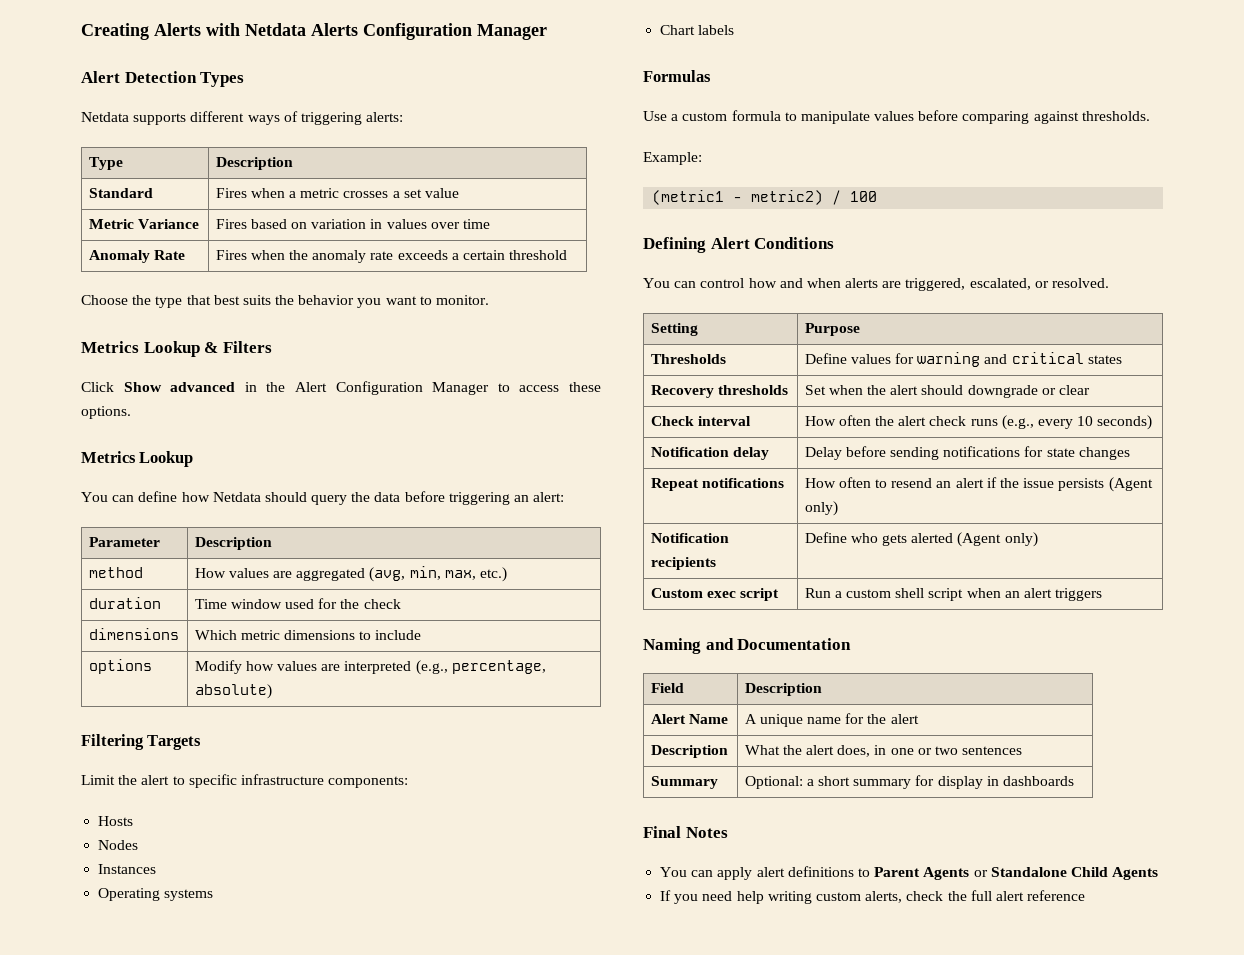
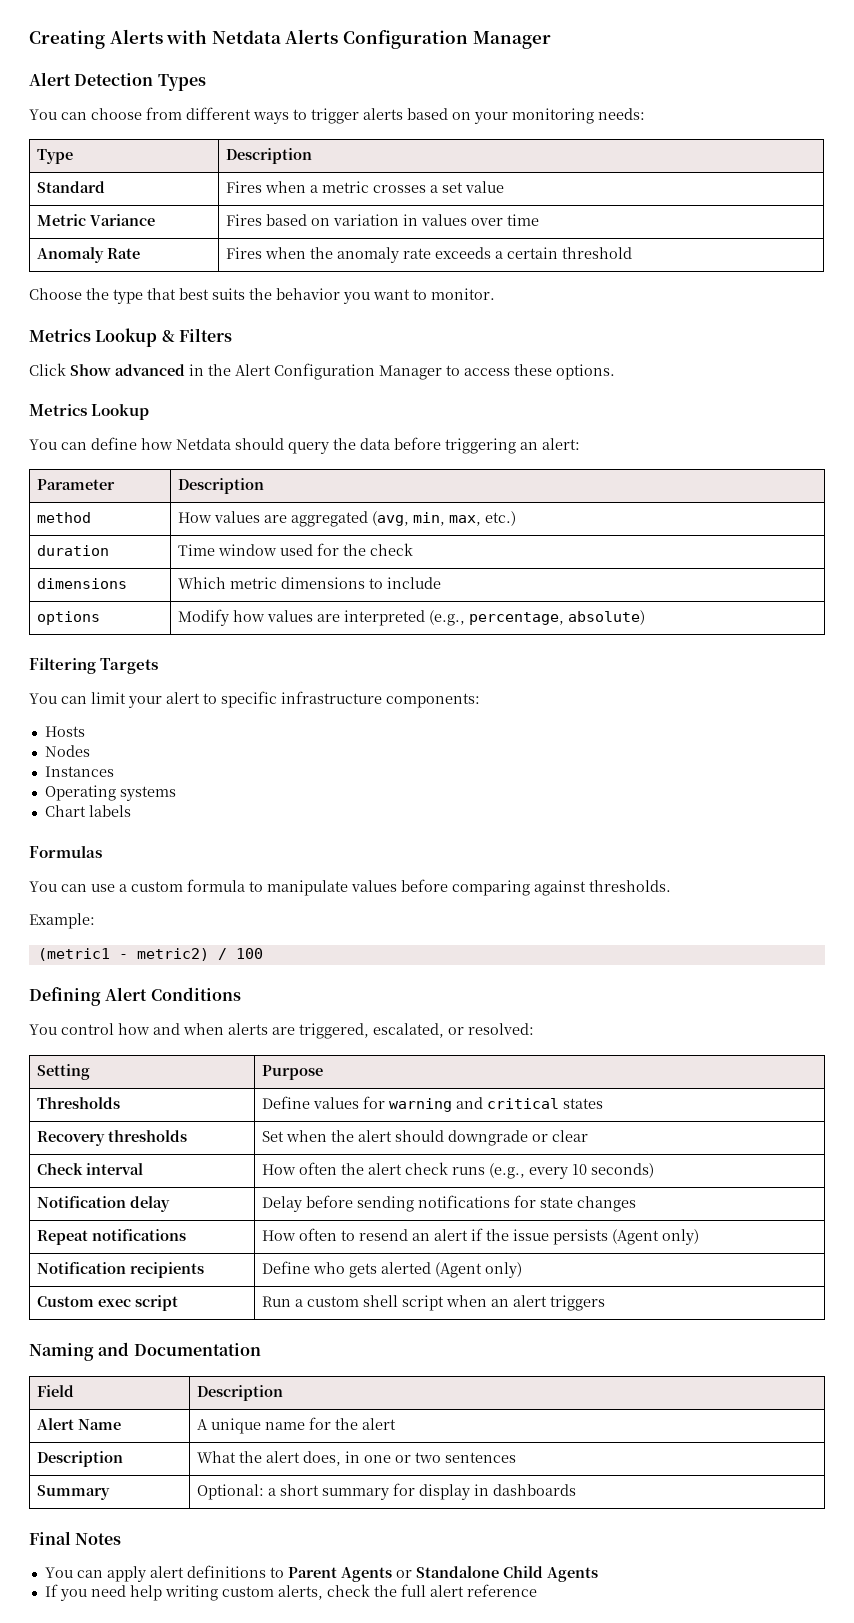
- Netdata supports different ways of triggering alerts:
+ You can choose from different ways to trigger alerts based on your monitoring needs:
- Limit the alert to specific infrastructure components:
+ You can limit your alert to specific infrastructure components:
- Use a custom formula to manipulate values before comparing against thresholds.
+ You can use a custom formula to manipulate values before comparing against thresholds.
- You can control how and when alerts are triggered, escalated, or resolved.
+ You control how and when alerts are triggered, escalated, or resolved:

